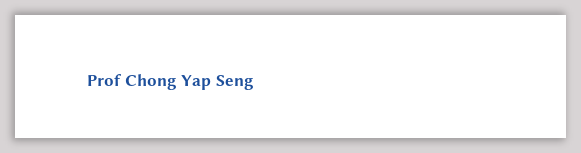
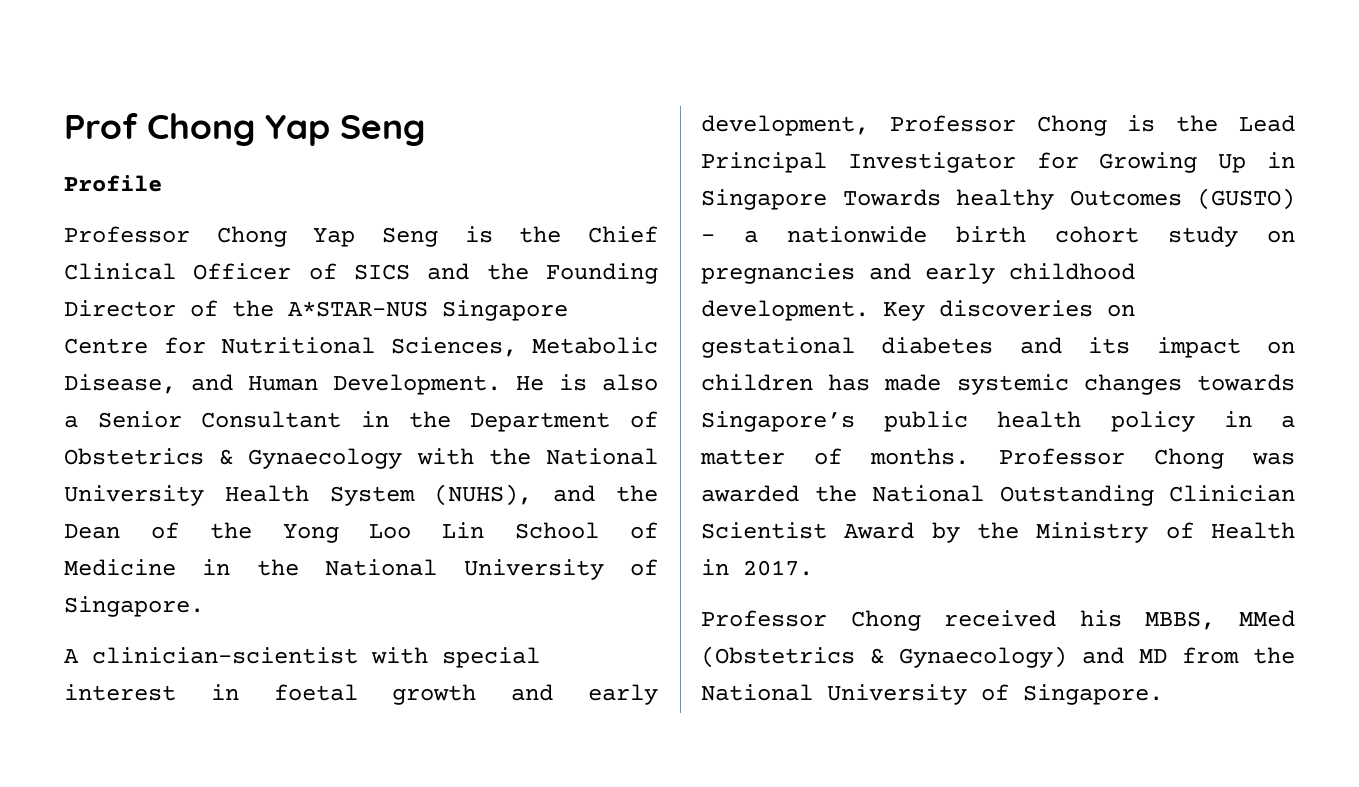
+ Profile
+ Professor Chong Yap Seng is the Chief Clinical Officer of SICS and the Founding Director of the A*STAR-NUS Singapore Centre for Nutritional Sciences, Metabolic Disease, and Human Development. He is also a Senior Consultant in the Department of Obstetrics & Gynaecology with the National University Health System (NUHS), and the Dean of the Yong Loo Lin School of Medicine in the National University of Singapore.
+ A clinician-scientist with special interest in foetal growth and early development, Professor Chong is the Lead Principal Investigator for Growing Up in Singapore Towards healthy Outcomes (GUSTO) – a nationwide birth cohort study on pregnancies and early childhood development. Key discoveries on gestational diabetes and its impact on children has made systemic changes towards Singapore’s public health policy in a matter of months. Professor Chong was awarded the National Outstanding Clinician Scientist Award by the Ministry of Health in 2017.
+ Professor Chong received his MBBS, MMed (Obstetrics & Gynaecology) and MD from the National University of Singapore.

